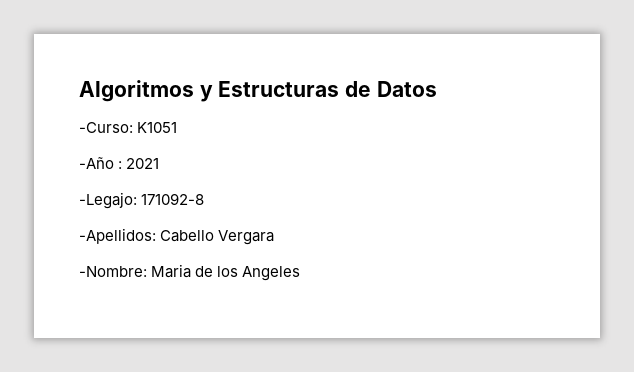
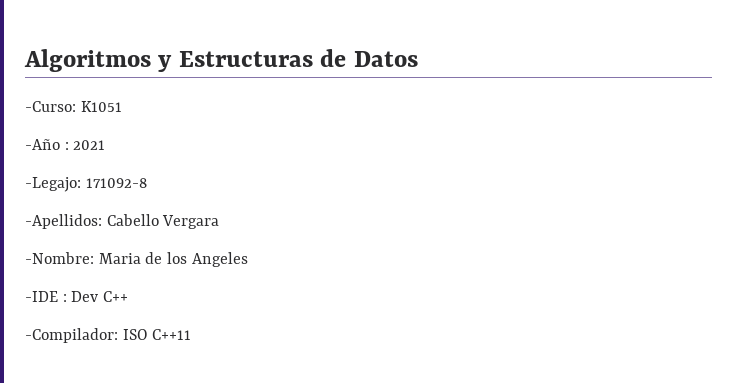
+ -IDE : Dev C++
+ -Compilador: ISO C++11

